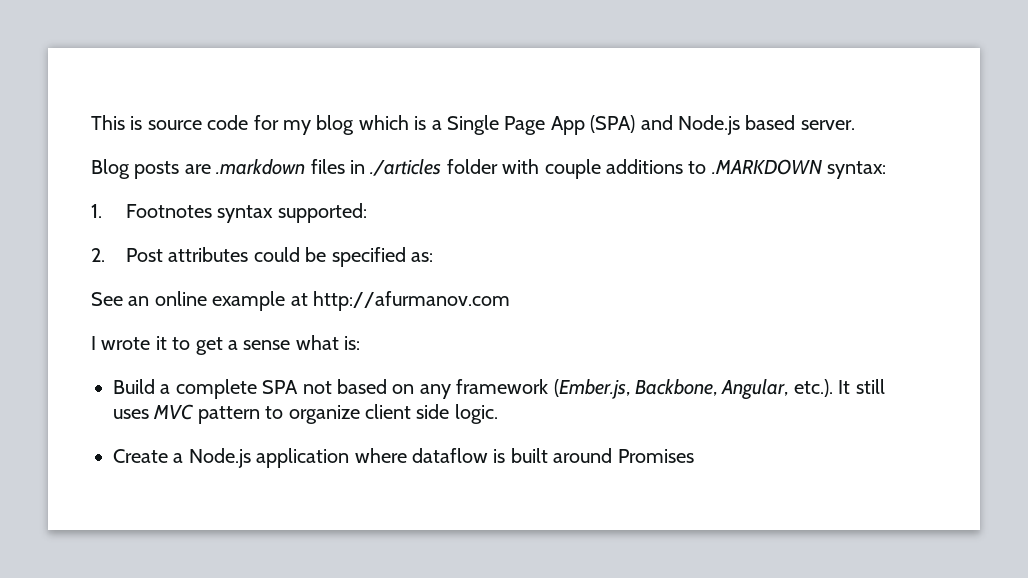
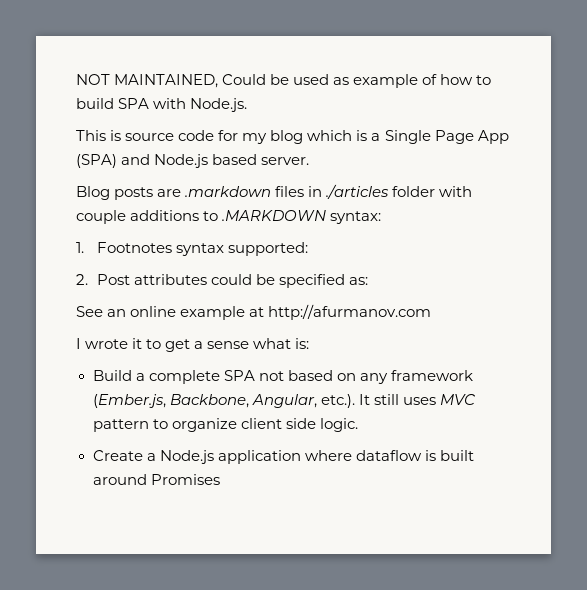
+ NOT MAINTAINED, Could be used as example of how to build SPA with Node.js.

